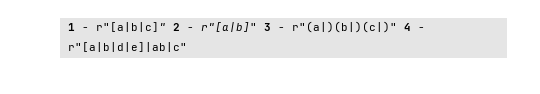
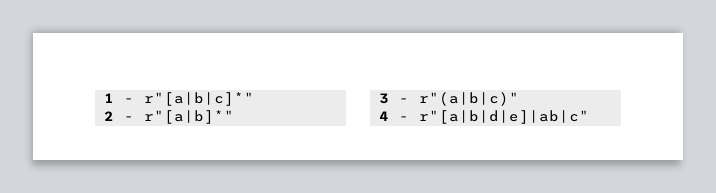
- 1 - r"[a|b|c]" 2 - r"[a|b]" 3 - r"(a|)(b|)(c|)" 4 - r"[a|b|d|e]|ab|c"
+ 1 - r"[a|b|c]*"
+ 2 - r"[a|b]*"
+ 3 - r"(a|b|c)"
+ 4 - r"[a|b|d|e]|ab|c"

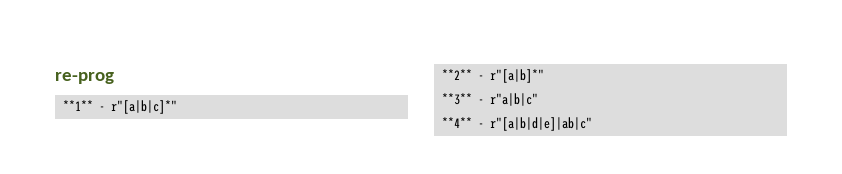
- 1 - r"[a|b|c]*"
+ re-prog
+ **1** - r"[a|b|c]*"
- 2 - r"[a|b]*"
+ **2** - r"[a|b]*"
- 3 - r"(a|b|c)"
- 4 - r"[a|b|d|e]|ab|c"
+ **3** - r"a|b|c"
+ **4** - r"[a|b|d|e]|ab|c"

